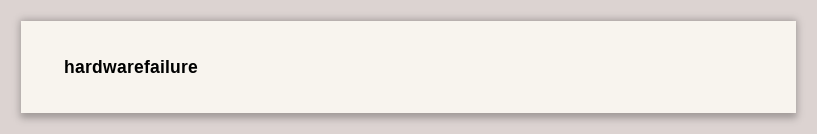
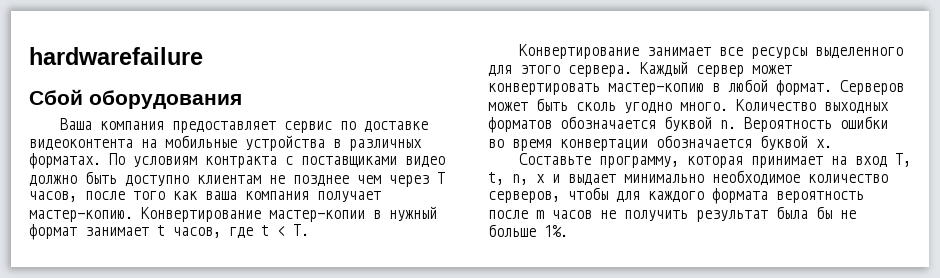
+ Сбой оборудования
+ Ваша компания предоставляет сервис по доставке видеоконтента на мобильные устройства в различных форматах. По условиям контракта с поставщиками видео должно быть доступно клиентам не позднее чем через T часов, после того как ваша компания получает мастер-копию. Конвертирование мастер-копии в нужный формат занимает t часов, где t < T.
+ Конвертирование занимает все ресурсы выделенного для этого сервера. Каждый сервер может конвертировать мастер-копию в любой формат. Серверов может быть сколь угодно много. Количество выходных форматов обозначается буквой n. Вероятность ошибки во время конвертации обозначается буквой x.
+ Составьте программу, которая принимает на вход T, t, n, x и выдает минимально необходимое количество серверов, чтобы для каждого формата вероятность после m часов не получить результат была бы не больше 1%.

